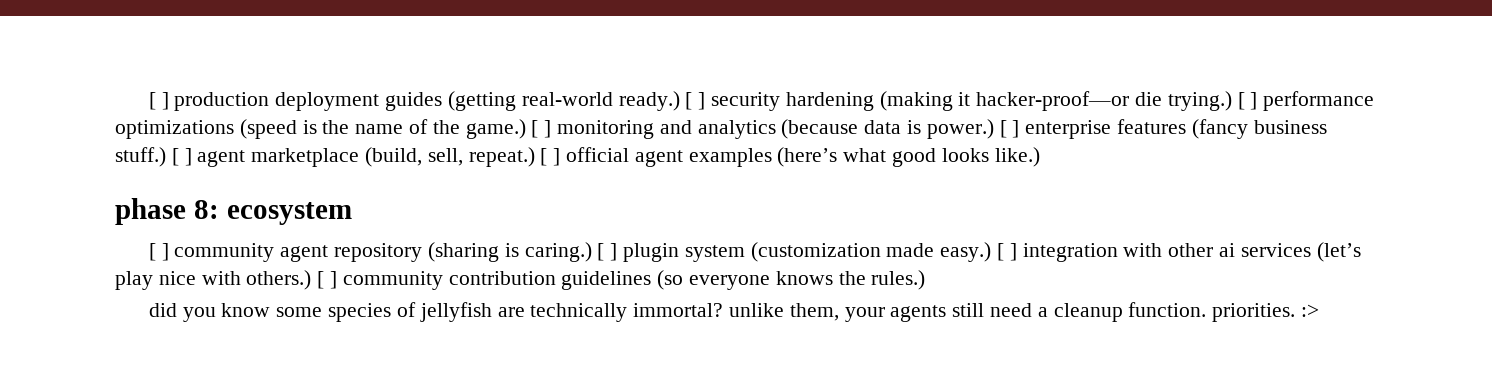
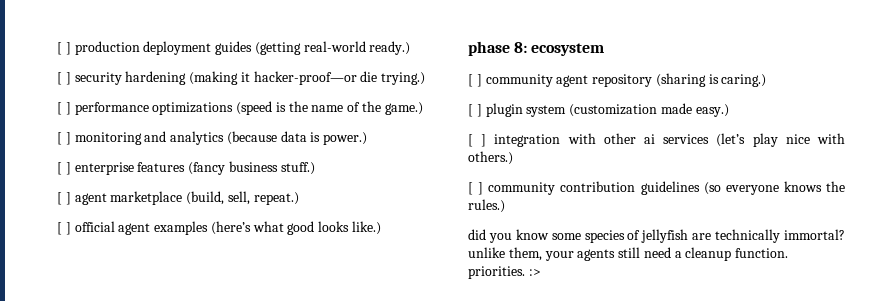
- [ ] production deployment guides (getting real-world ready.) [ ] security hardening (making it hacker-proof—or die trying.) [ ] performance optimizations (speed is the name of the game.) [ ] monitoring and analytics (because data is power.) [ ] enterprise features (fancy business stuff.) [ ] agent marketplace (build, sell, repeat.) [ ] official agent examples (here’s what good looks like.)
+ [ ] production deployment guides (getting real-world ready.)
+ [ ] security hardening (making it hacker-proof—or die trying.)
+ [ ] performance optimizations (speed is the name of the game.)
+ [ ] monitoring and analytics (because data is power.)
+ [ ] enterprise features (fancy business stuff.)
+ [ ] agent marketplace (build, sell, repeat.)
+ [ ] official agent examples (here’s what good looks like.)
- [ ] community agent repository (sharing is caring.) [ ] plugin system (customization made easy.) [ ] integration with other ai services (let’s play nice with others.) [ ] community contribution guidelines (so everyone knows the rules.)
+ [ ] community agent repository (sharing is caring.)
+ [ ] plugin system (customization made easy.)
+ [ ] integration with other ai services (let’s play nice with others.)
+ [ ] community contribution guidelines (so everyone knows the rules.)

